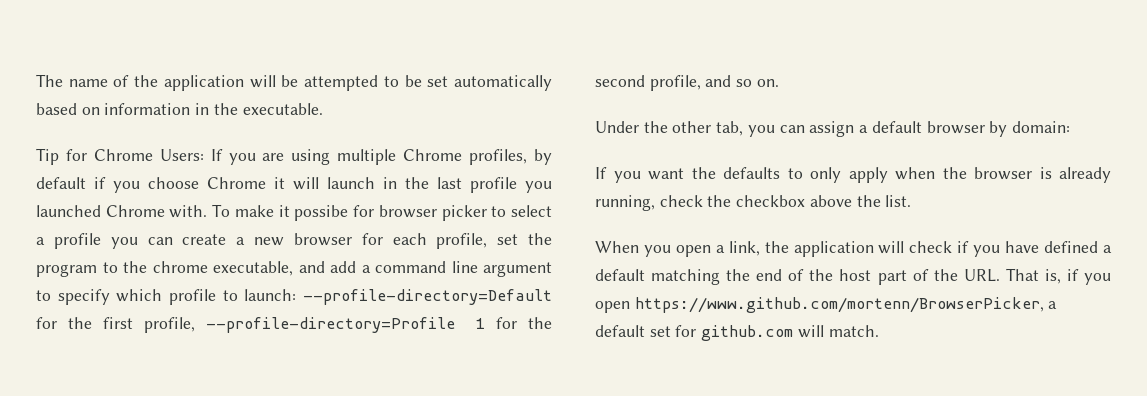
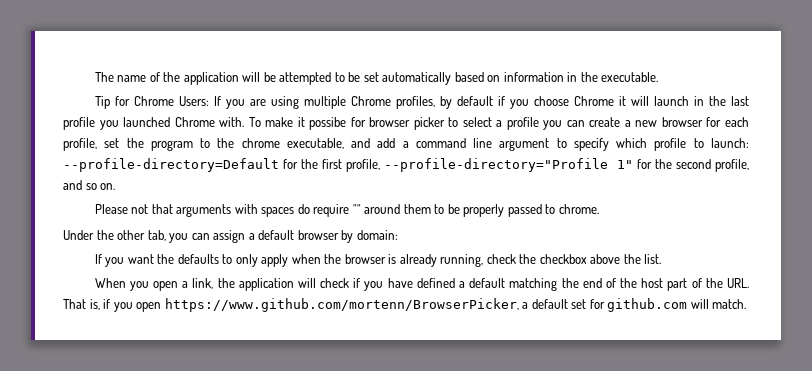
- To make it possibe for browser picker to select a profile you can create a new browser for each profile, set the program to the chrome executable, and add a command line argument to specify which profile to launch: --profile-directory=Default for the first profile, --profile-directory=Profile 1 for the second profile, and so on.
+ To make it possibe for browser picker to select a profile you can create a new browser for each profile, set the program to the chrome executable, and add a command line argument to specify which profile to launch: --profile-directory=Default for the first profile, --profile-directory="Profile 1" for the second profile, and so on.
+ Please not that arguments with spaces do require "" around them to be properly passed to chrome.

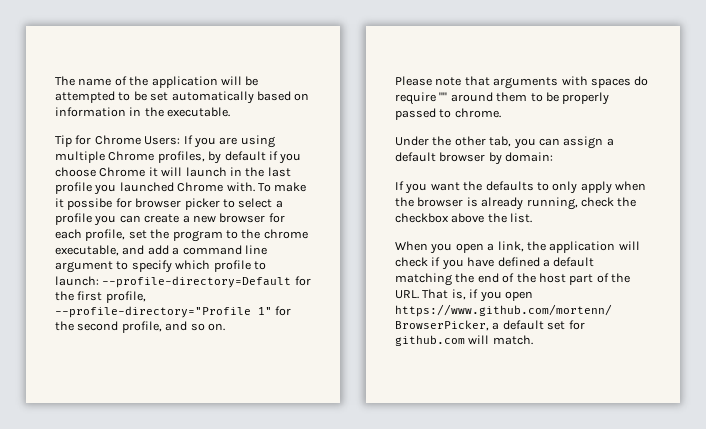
- Please not that arguments with spaces do require "" around them to be properly passed to chrome.
+ Please note that arguments with spaces do require "" around them to be properly passed to chrome.

